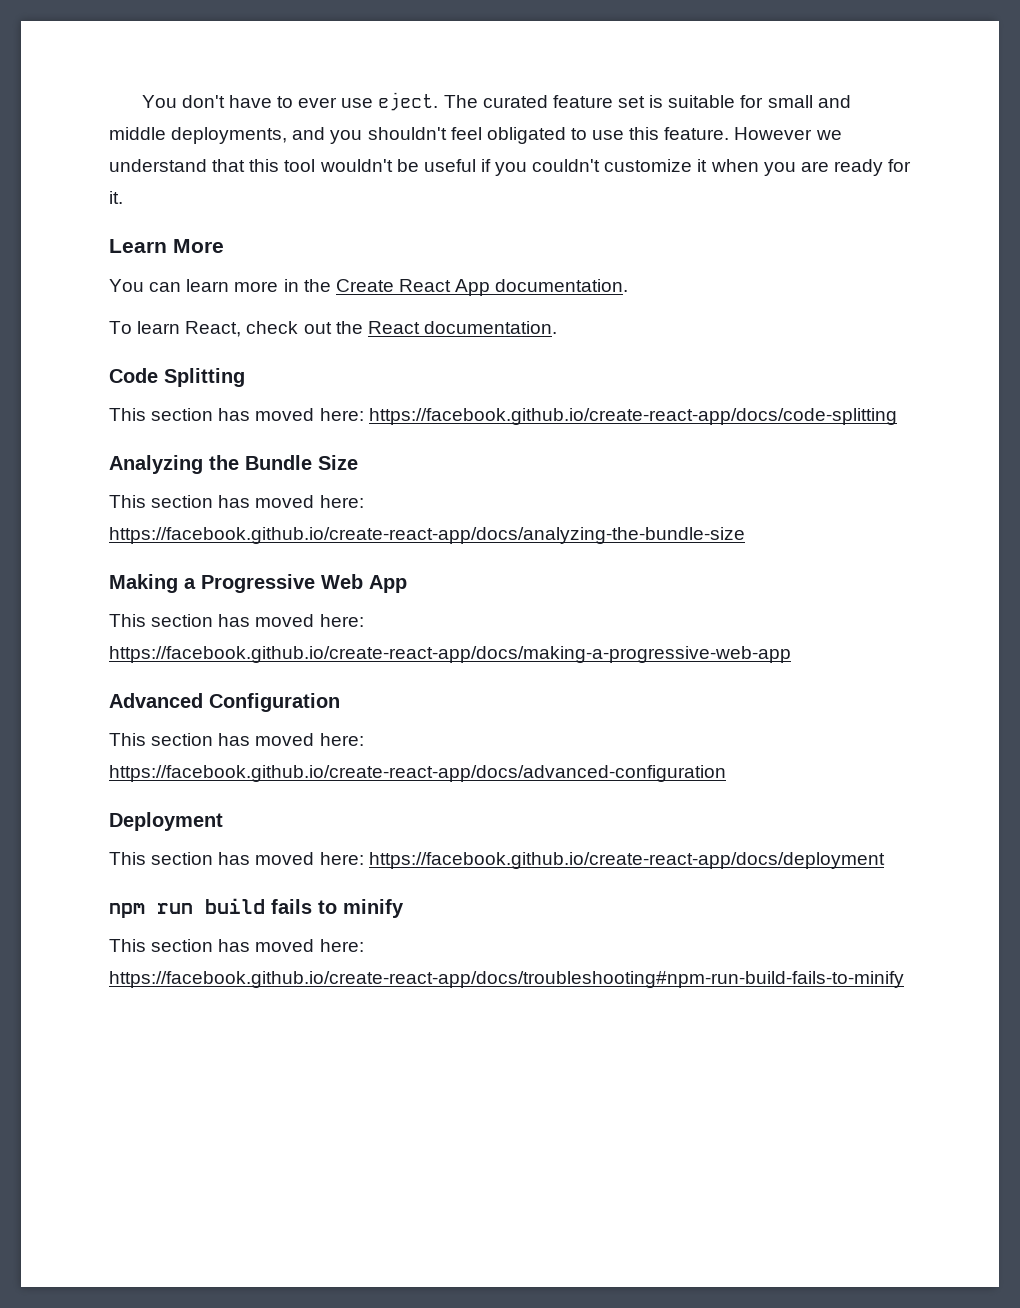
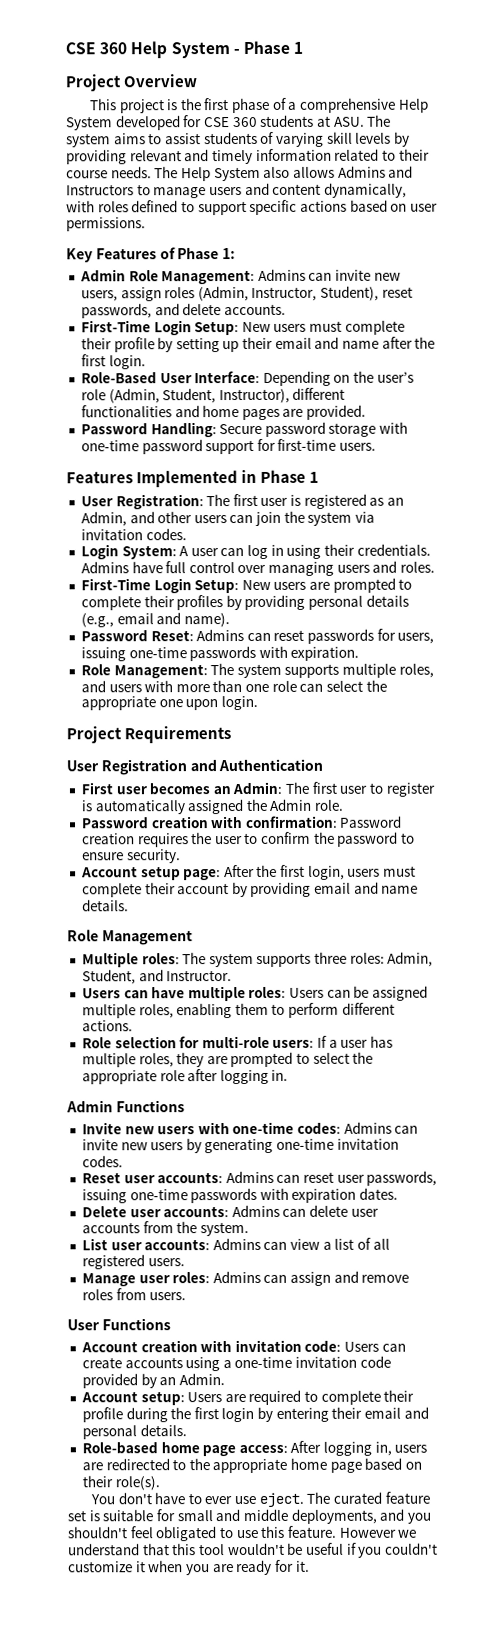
+ CSE 360 Help System - Phase 1
+ Project Overview
+ This project is the first phase of a comprehensive Help System developed for CSE 360 students at ASU. The system aims to assist students of varying skill levels by providing relevant and timely information related to their course needs. The Help System also allows Admins and Instructors to manage users and content dynamically, with roles defined to support specific actions based on user permissions.
+ Key Features of Phase 1:
+ Admin Role Management: Admins can invite new users, assign roles (Admin, Instructor, Student), reset passwords, and delete accounts.
+ First-Time Login Setup: New users must complete their profile by setting up their email and name after the first login.
+ Role-Based User Interface: Depending on the user’s role (Admin, Student, Instructor), different functionalities and home pages are provided.
+ Password Handling: Secure password storage with one-time password support for first-time users.
+ Features Implemented in Phase 1
+ User Registration: The first user is registered as an Admin, and other users can join the system via invitation codes.
+ Login System: A user can log in using their credentials. Admins have full control over managing users and roles.
+ First-Time Login Setup: New users are prompted to complete their profiles by providing personal details (e.g., email and name).
+ Password Reset: Admins can reset passwords for users, issuing one-time passwords with expiration.
+ Role Management: The system supports multiple roles, and users with more than one role can select the appropriate one upon login.
+ Project Requirements
+ User Registration and Authentication
+ First user becomes an Admin: The first user to register is automatically assigned the Admin role.
+ Password creation with confirmation: Password creation requires the user to confirm the password to ensure security.
+ Account setup page: After the first login, users must complete their account by providing email and name details.
+ Role Management
+ Multiple roles: The system supports three roles: Admin, Student, and Instructor.
+ Users can have multiple roles: Users can be assigned multiple roles, enabling them to perform different actions.
+ Role selection for multi-role users: If a user has multiple roles, they are prompted to select the appropriate role after logging in.
+ Admin Functions
+ Invite new users with one-time codes: Admins can invite new users by generating one-time invitation codes.
+ Reset user accounts: Admins can reset user passwords, issuing one-time passwords with expiration dates.
+ Delete user accounts: Admins can delete user accounts from the system.
+ List user accounts: Admins can view a list of all registered users.
+ Manage user roles: Admins can assign and remove roles from users.
+ User Functions
+ Account creation with invitation code: Users can create accounts using a one-time invitation code provided by an Admin.
+ Account setup: Users are required to complete their profile during the first login by entering their email and personal details.
+ Role-based home page access: After logging in, users are redirected to the appropriate home page based on their role(s).
- Learn More
- You can learn more in the Create React App documentation.
- To learn React, check out the React documentation.
- Code Splitting
- This section has moved here: https://facebook.github.io/create-react-app/docs/code-splitting
- Analyzing the Bundle Size
- This section has moved here: https://facebook.github.io/create-react-app/docs/analyzing-the-bundle-size
- Making a Progressive Web App
- This section has moved here: https://facebook.github.io/create-react-app/docs/making-a-progressive-web-app
- Advanced Configuration
- This section has moved here: https://facebook.github.io/create-react-app/docs/advanced-configuration
- Deployment
- This section has moved here: https://facebook.github.io/create-react-app/docs/deployment
- npm run build fails to minify
- This section has moved here: https://facebook.github.io/create-react-app/docs/troubleshooting#npm-run-build-fails-to-minify

